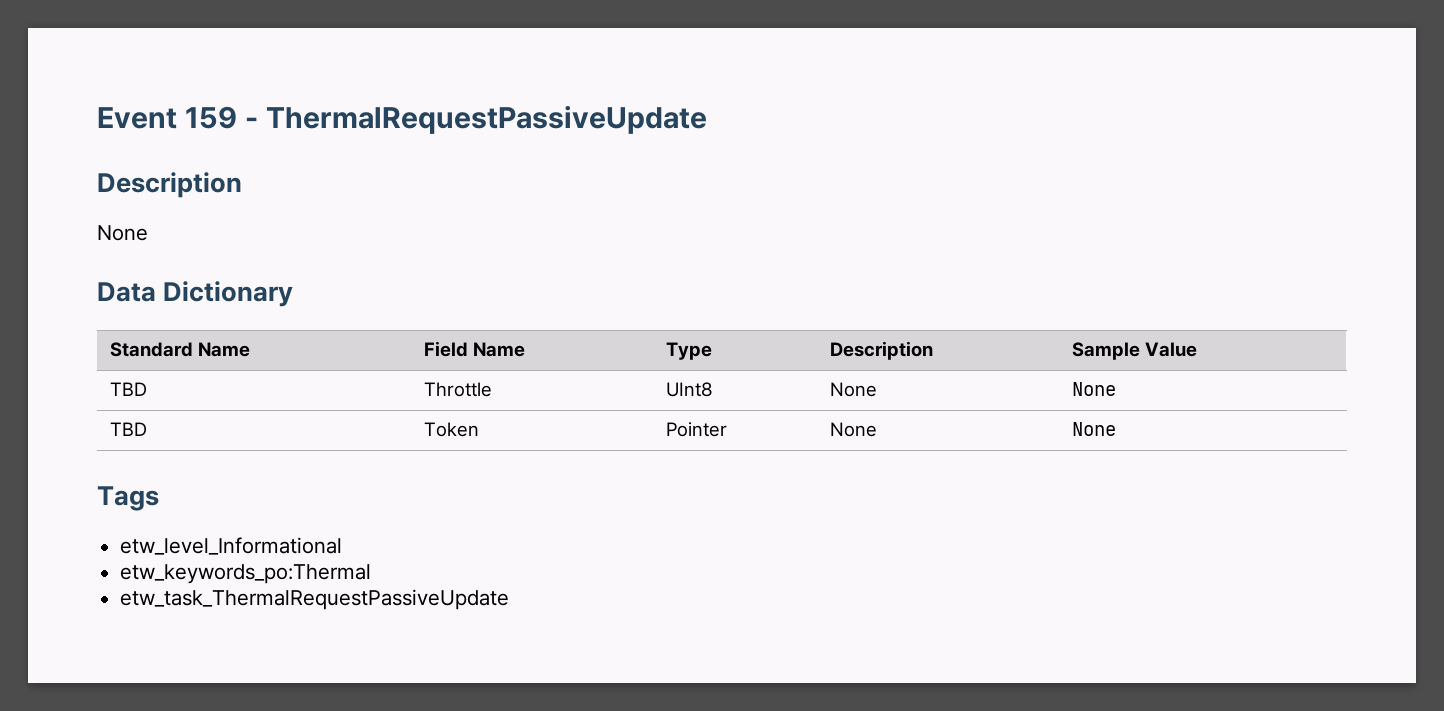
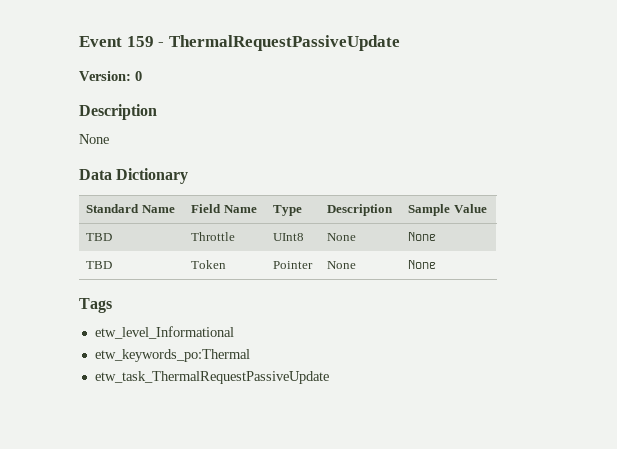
+ Version: 0

